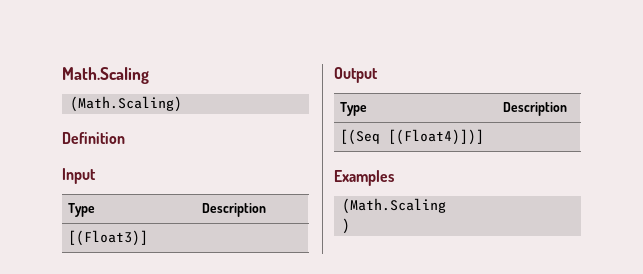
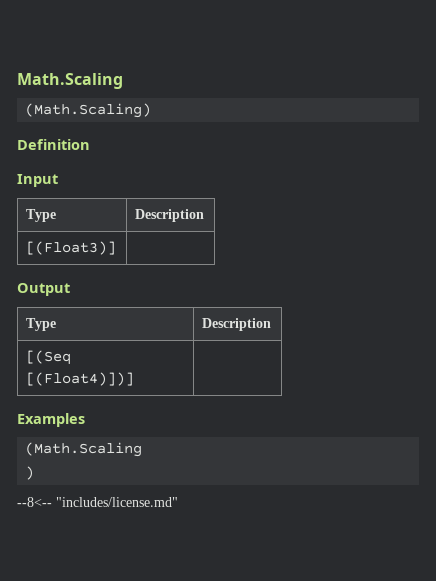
+ --8<-- "includes/license.md"

